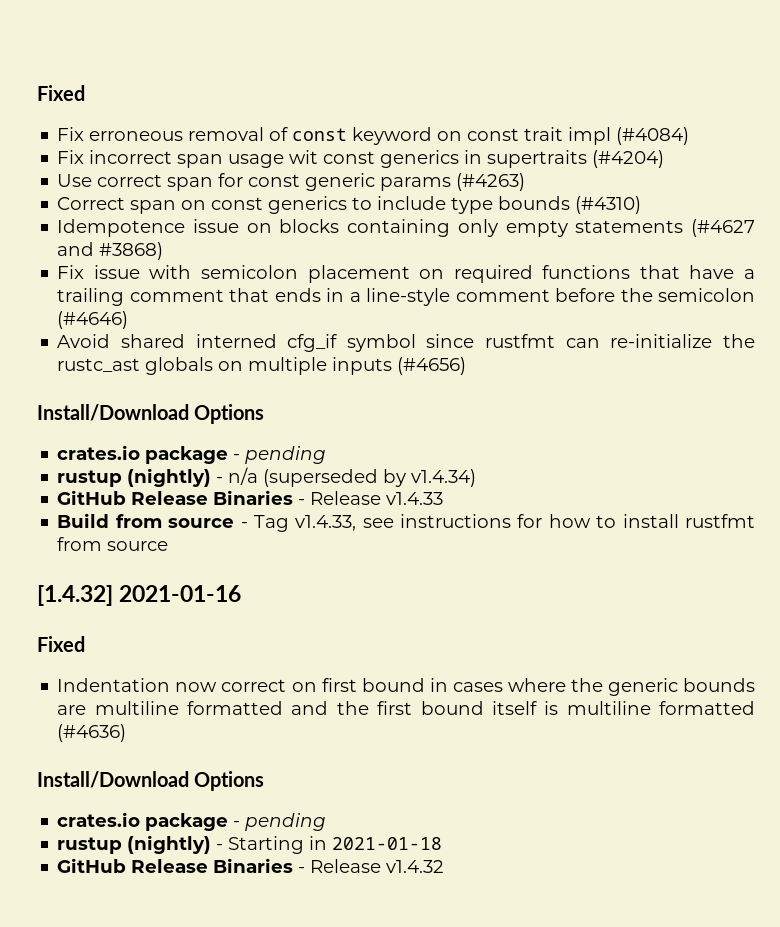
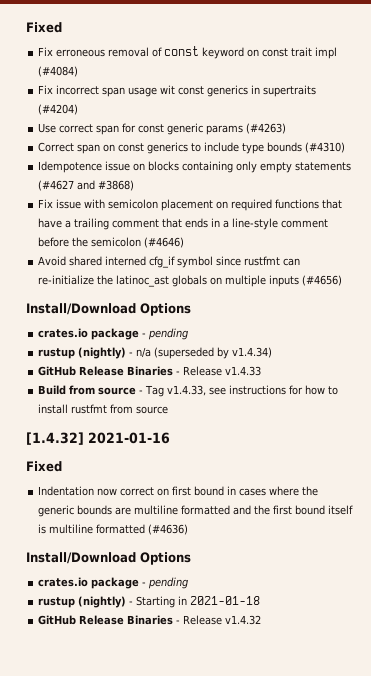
- Avoid shared interned cfg_if symbol since rustfmt can re-initialize the rustc_ast globals on multiple inputs (#4656)
+ Avoid shared interned cfg_if symbol since rustfmt can re-initialize the latinoc_ast globals on multiple inputs (#4656)

